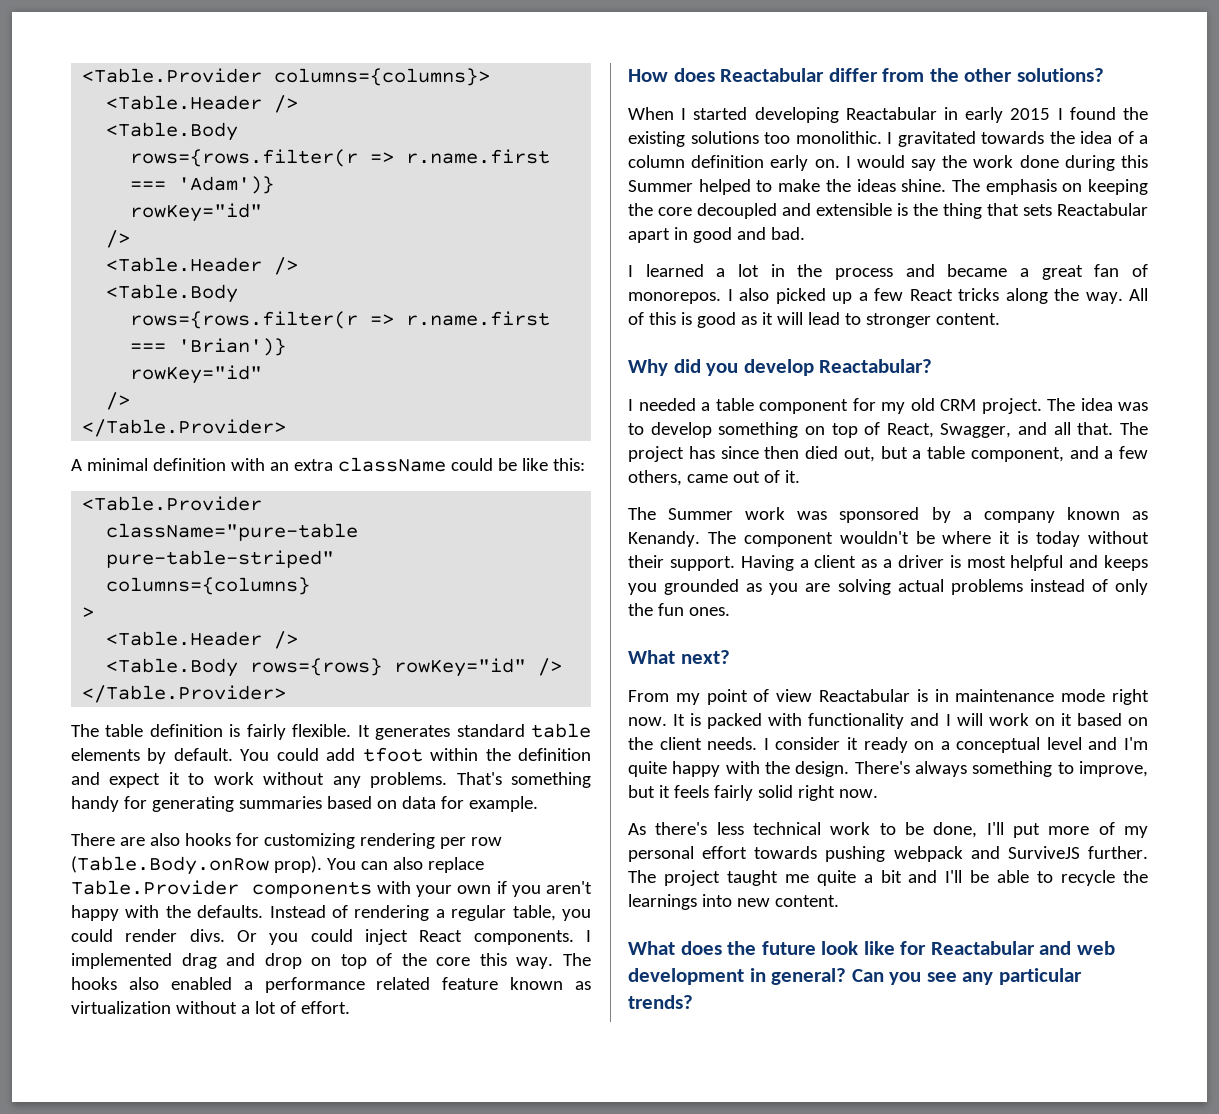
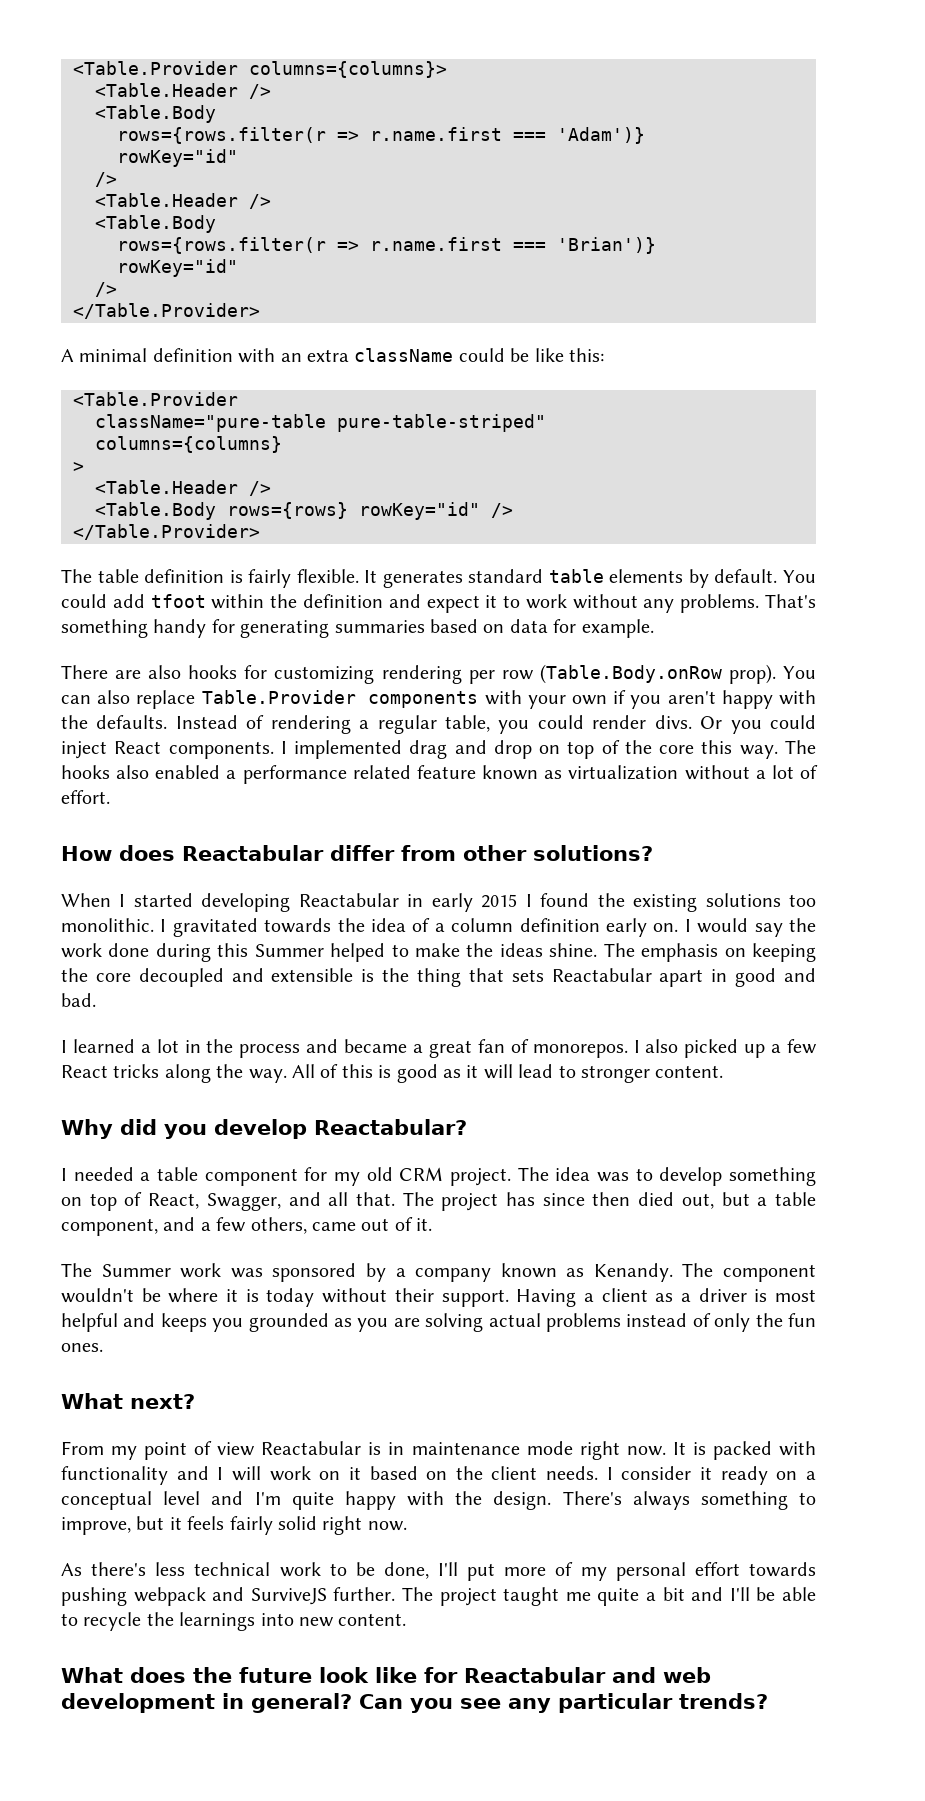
- How does Reactabular differ from the other solutions?
+ How does Reactabular differ from other solutions?

